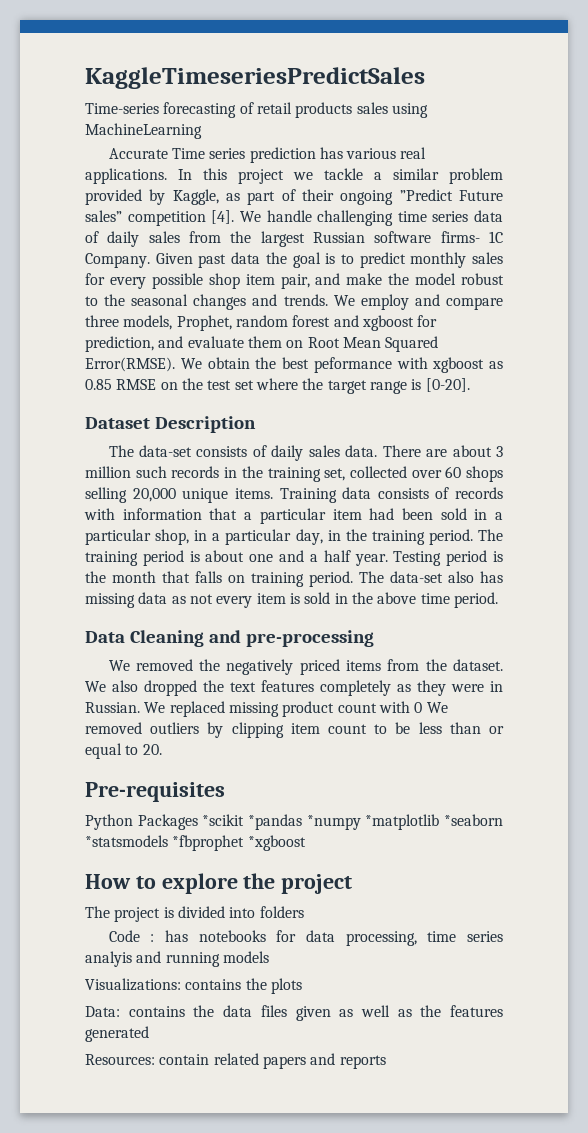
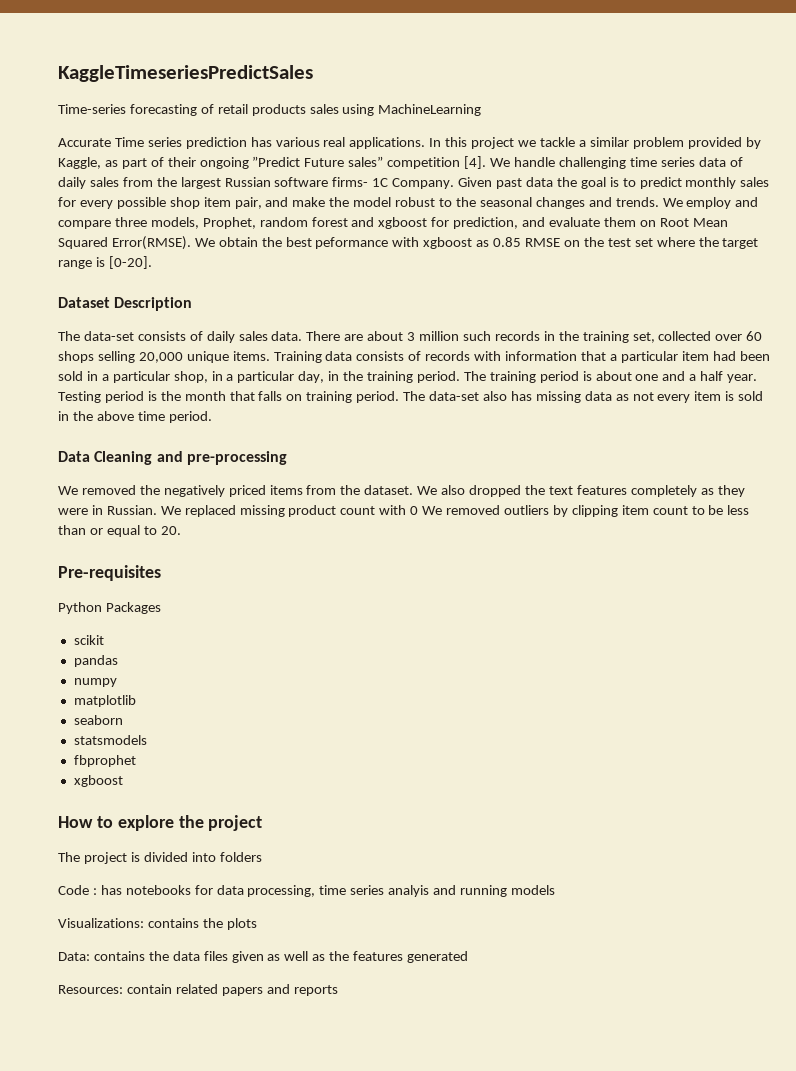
- Python Packages *scikit *pandas *numpy *matplotlib *seaborn *statsmodels *fbprophet *xgboost
+ Python Packages
+ scikit
+ pandas
+ numpy
+ matplotlib
+ seaborn
+ statsmodels
+ fbprophet
+ xgboost

